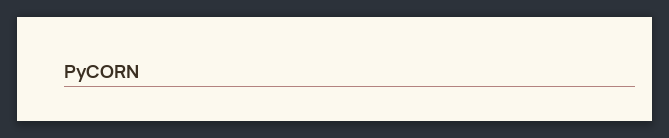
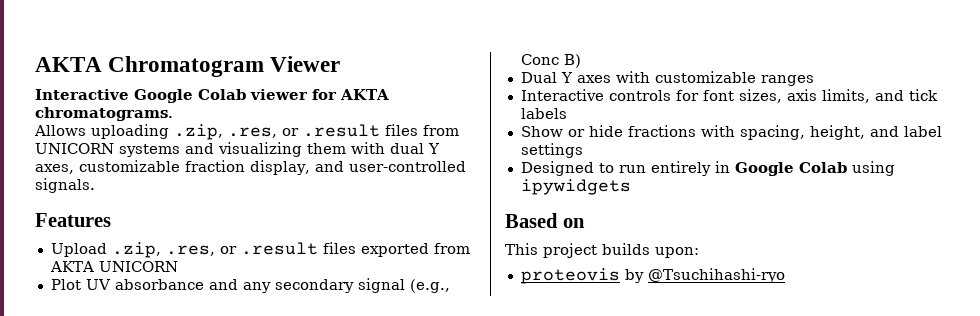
- PyCORN
+ AKTA Chromatogram Viewer
+ Interactive Google Colab viewer for AKTA chromatograms.
+ Allows uploading .zip, .res, or .result files from UNICORN systems and visualizing them with dual Y axes, customizable fraction display, and user-controlled signals.
+ Features
+ Upload .zip, .res, or .result files exported from AKTA UNICORN
+ Plot UV absorbance and any secondary signal (e.g., Conc B)
+ Dual Y axes with customizable ranges
+ Interactive controls for font sizes, axis limits, and tick labels
+ Show or hide fractions with spacing, height, and label settings
+ Designed to run entirely in Google Colab using ipywidgets
+ Based on
+ This project builds upon:
+ proteovis by @Tsuchihashi-ryo

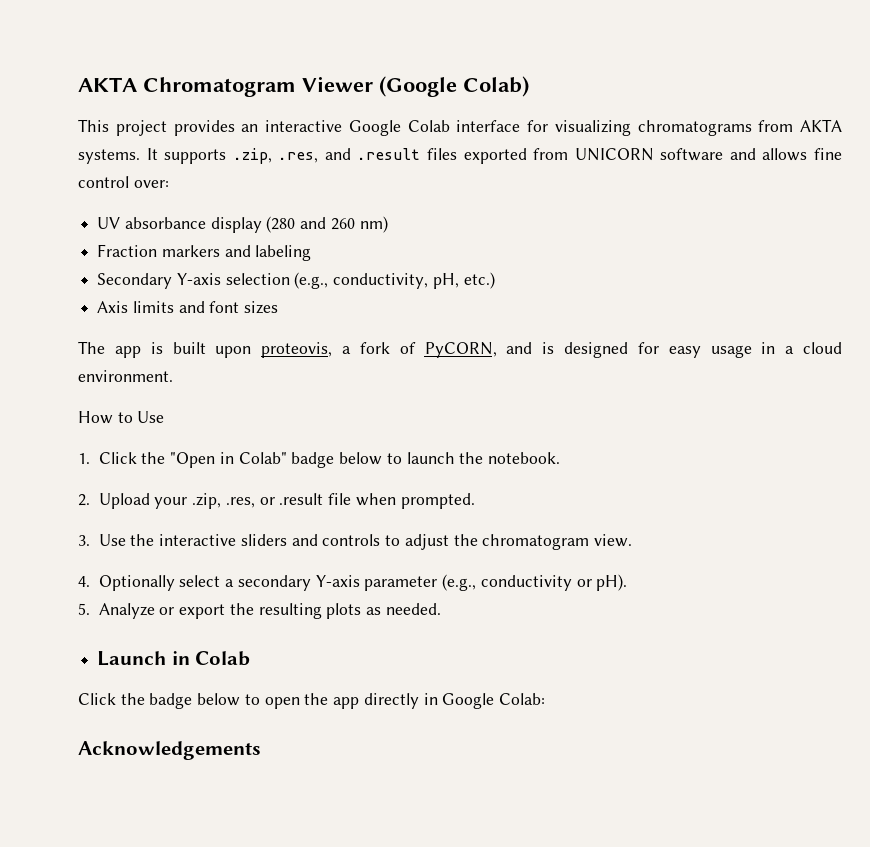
- AKTA Chromatogram Viewer
- Interactive Google Colab viewer for AKTA chromatograms.
- Allows uploading .zip, .res, or .result files from UNICORN systems and visualizing them with dual Y axes, customizable fraction display, and user-controlled signals.
- Features
- Upload .zip, .res, or .result files exported from AKTA UNICORN
- Plot UV absorbance and any secondary signal (e.g., Conc B)
- Dual Y axes with customizable ranges
- Interactive controls for font sizes, axis limits, and tick labels
- Show or hide fractions with spacing, height, and label settings
- Designed to run entirely in Google Colab using ipywidgets
- Based on
- This project builds upon:
- proteovis by @Tsuchihashi-ryo
+ AKTA Chromatogram Viewer (Google Colab)
+ This project provides an interactive Google Colab interface for visualizing chromatograms from AKTA systems. It supports .zip, .res, and .result files exported from UNICORN software and allows fine control over:
+ UV absorbance display (280 and 260 nm)
+ Fraction markers and labeling
+ Secondary Y-axis selection (e.g., conductivity, pH, etc.)
+ Axis limits and font sizes
+ The app is built upon proteovis, a fork of PyCORN, and is designed for easy usage in a cloud environment.
+ How to Use
+ 1. Click the "Open in Colab" badge below to launch the notebook.
+ 2. Upload your .zip, .res, or .result file when prompted.
+ 3. Use the interactive sliders and controls to adjust the chromatogram view.
+ 4. Optionally select a secondary Y-axis parameter (e.g., conductivity or pH).
+ 5. Analyze or export the resulting plots as needed.
+ Launch in Colab
+ Click the badge below to open the app directly in Google Colab:
+ Acknowledgements

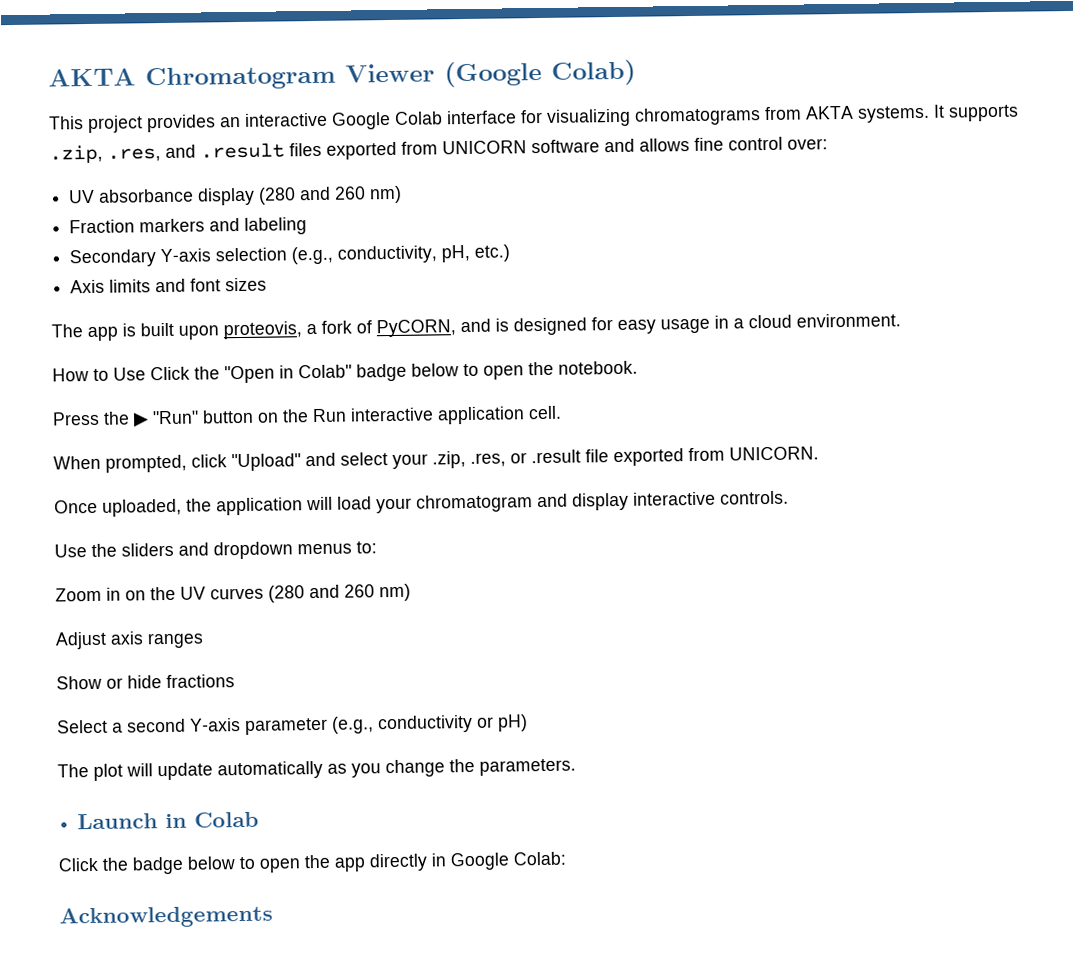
- How to Use
- 1. Click the "Open in Colab" badge below to launch the notebook.
+ How to Use Click the "Open in Colab" badge below to open the notebook.
- 2. Upload your .zip, .res, or .result file when prompted.
- 3. Use the interactive sliders and controls to adjust the chromatogram view.
- 4. Optionally select a secondary Y-axis parameter (e.g., conductivity or pH).
- 5. Analyze or export the resulting plots as needed.
+ Press the ▶ "Run" button on the Run interactive application cell.
+ When prompted, click "Upload" and select your .zip, .res, or .result file exported from UNICORN.
+ Once uploaded, the application will load your chromatogram and display interactive controls.
+ Use the sliders and dropdown menus to:
+ Zoom in on the UV curves (280 and 260 nm)
+ Adjust axis ranges
+ Show or hide fractions
+ Select a second Y-axis parameter (e.g., conductivity or pH)
+ The plot will update automatically as you change the parameters.

